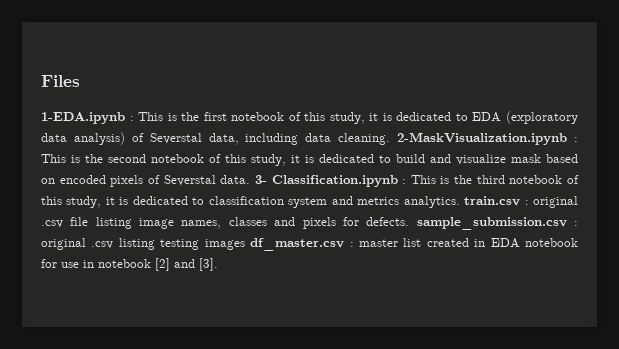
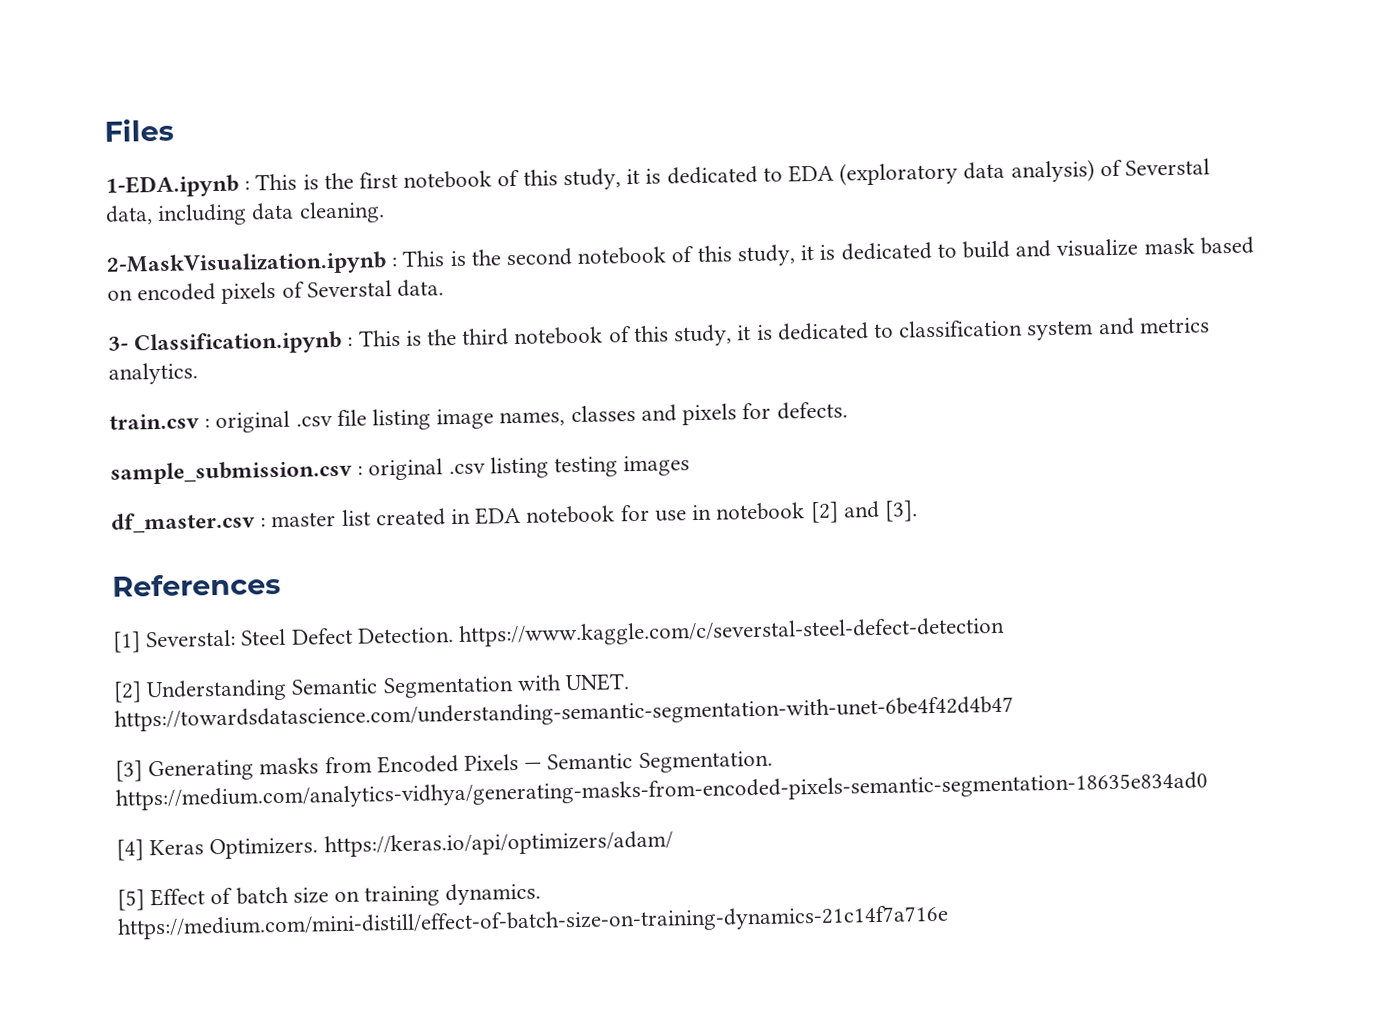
- This is the first notebook of this study, it is dedicated to EDA (exploratory data analysis) of Severstal data, including data cleaning. 2-MaskVisualization.ipynb :
+ This is the first notebook of this study, it is dedicated to EDA (exploratory data analysis) of Severstal data, including data cleaning.
+ 2-MaskVisualization.ipynb :
- This is the second notebook of this study, it is dedicated to build and visualize mask based on encoded pixels of Severstal data. 3- Classification.ipynb :
+ This is the second notebook of this study, it is dedicated to build and visualize mask based on encoded pixels of Severstal data.
+ 3- Classification.ipynb :
- This is the third notebook of this study, it is dedicated to classification system and metrics analytics. train.csv :
+ This is the third notebook of this study, it is dedicated to classification system and metrics analytics.
+ train.csv :
- original .csv file listing image names, classes and pixels for defects. sample_submission.csv :
+ original .csv file listing image names, classes and pixels for defects.
+ sample_submission.csv :
- original .csv listing testing images df_master.csv :
+ original .csv listing testing images
+ df_master.csv :
+ References
+ [1] Severstal: Steel Defect Detection. https://www.kaggle.com/c/severstal-steel-defect-detection
+ [2] Understanding Semantic Segmentation with UNET. https://towardsdatascience.com/understanding-semantic-segmentation-with-unet-6be4f42d4b47
+ [3] Generating masks from Encoded Pixels — Semantic Segmentation. https://medium.com/analytics-vidhya/generating-masks-from-encoded-pixels-semantic-segmentation-18635e834ad0
+ [4] Keras Optimizers. https://keras.io/api/optimizers/adam/
+ [5] Effect of batch size on training dynamics. https://medium.com/mini-distill/effect-of-batch-size-on-training-dynamics-21c14f7a716e

